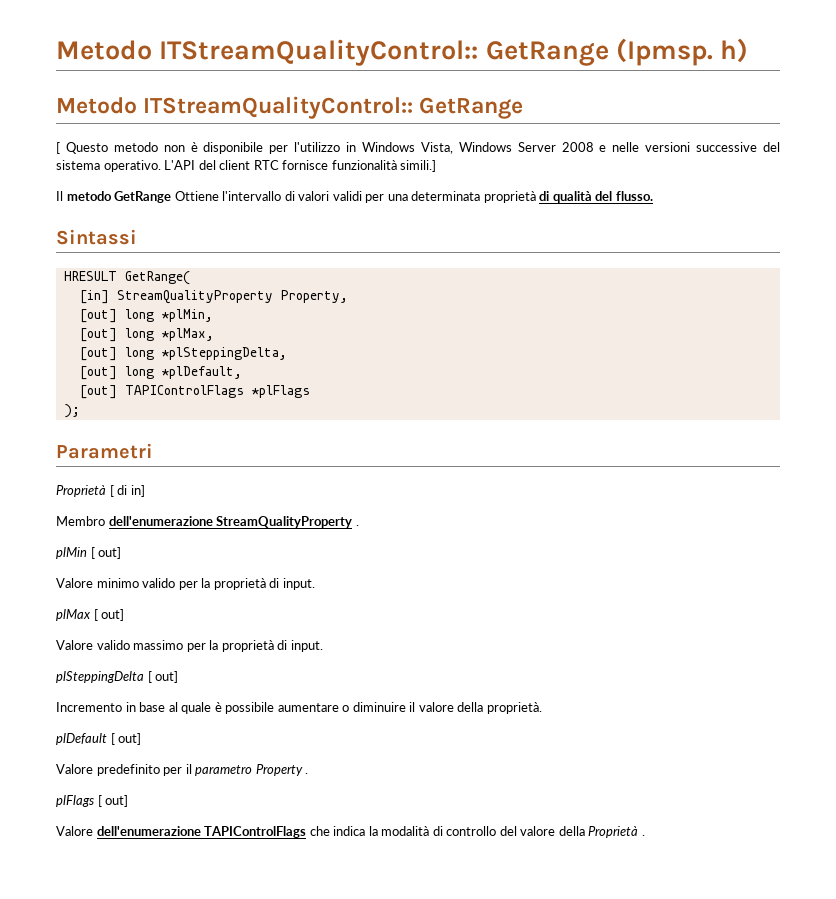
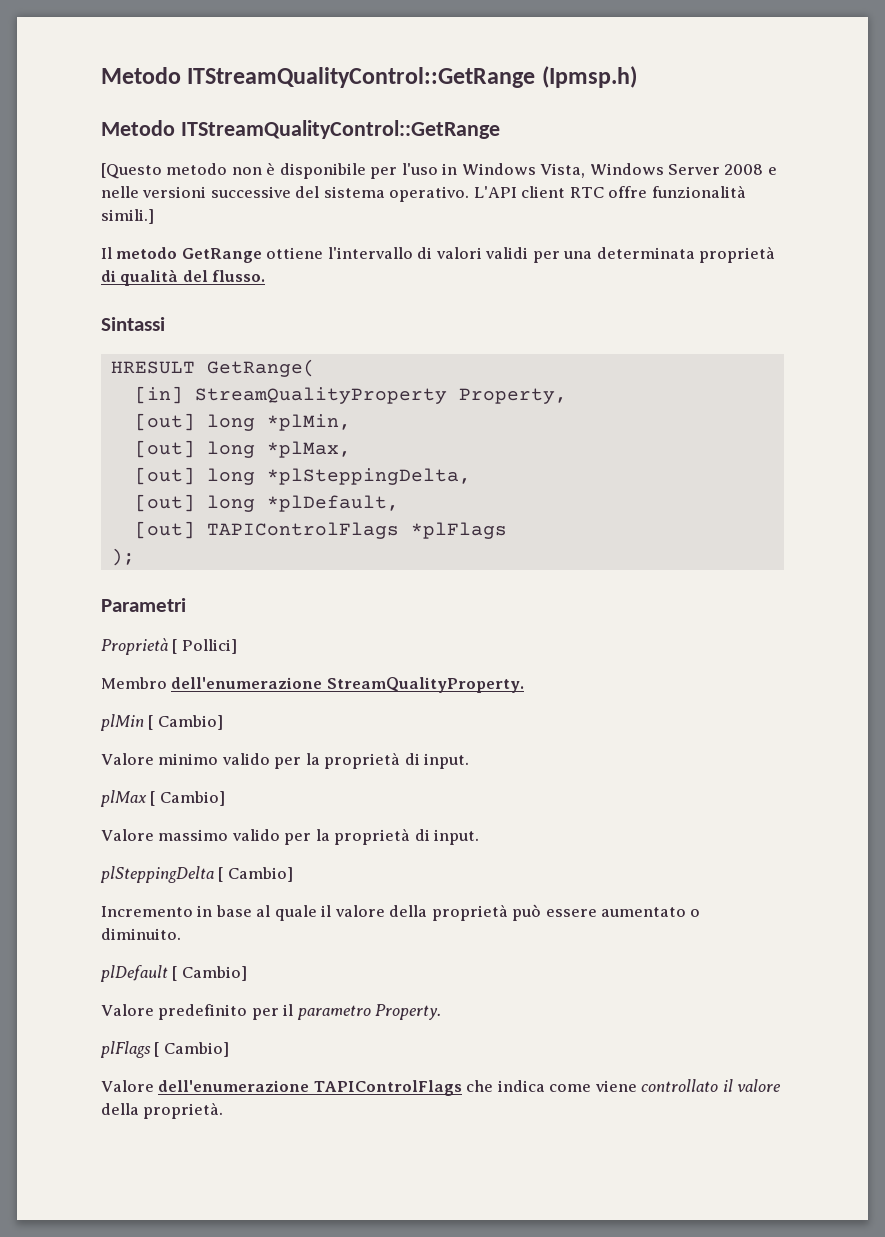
- Metodo ITStreamQualityControl:: GetRange (Ipmsp. h)
- Metodo ITStreamQualityControl:: GetRange
- [ Questo metodo non è disponibile per l'utilizzo in Windows Vista, Windows Server 2008 e nelle versioni successive del sistema operativo.
+ Metodo ITStreamQualityControl::GetRange (Ipmsp.h)
+ Metodo ITStreamQualityControl::GetRange
+ [Questo metodo non è disponibile per l'uso in Windows Vista, Windows Server 2008 e nelle versioni successive del sistema operativo.
- L'API del client RTC fornisce funzionalità simili.]
+ L'API client RTC offre funzionalità simili.]
- Il metodo GetRange Ottiene l'intervallo di valori validi per una determinata proprietà di qualità del flusso.
+ Il metodo GetRange ottiene l'intervallo di valori validi per una determinata proprietà di qualità del flusso.
- Proprietà [ di in]
+ Proprietà [ Pollici]
- Membro dell'enumerazione StreamQualityProperty .
+ Membro dell'enumerazione StreamQualityProperty.
- plMin [ out]
+ plMin [ Cambio]
- plMax [ out]
- Valore valido massimo per la proprietà di input.
+ plMax [ Cambio]
+ Valore massimo valido per la proprietà di input.
- plSteppingDelta [ out]
+ plSteppingDelta [ Cambio]
- Incremento in base al quale è possibile aumentare o diminuire il valore della proprietà.
+ Incremento in base al quale il valore della proprietà può essere aumentato o diminuito.
- plDefault [ out]
+ plDefault [ Cambio]
- Valore predefinito per il parametro Property .
+ Valore predefinito per il parametro Property.
- plFlags [ out]
+ plFlags [ Cambio]
- Valore dell'enumerazione TAPIControlFlags che indica la modalità di controllo del valore della Proprietà .
+ Valore dell'enumerazione TAPIControlFlags che indica come viene controllato il valore della proprietà.

